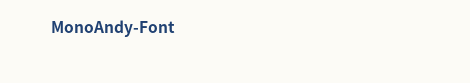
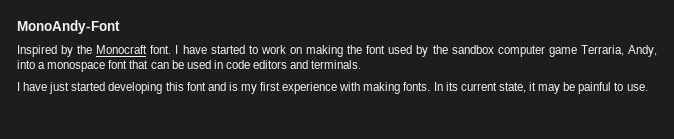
+ Inspired by the Monocraft font. I have started to work on making the font used by the sandbox computer game Terraria, Andy, into a monospace font that can be used in code editors and terminals.
+ I have just started developing this font and is my first experience with making fonts. In its current state, it may be painful to use.

